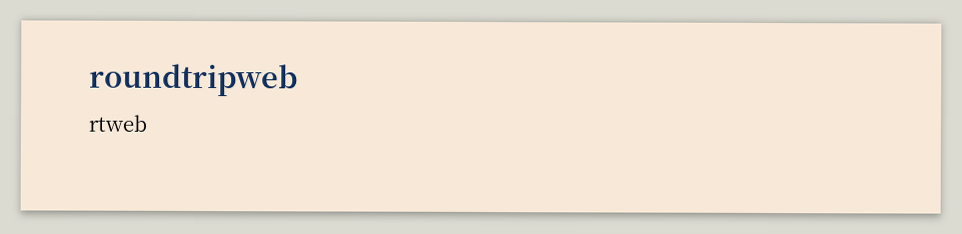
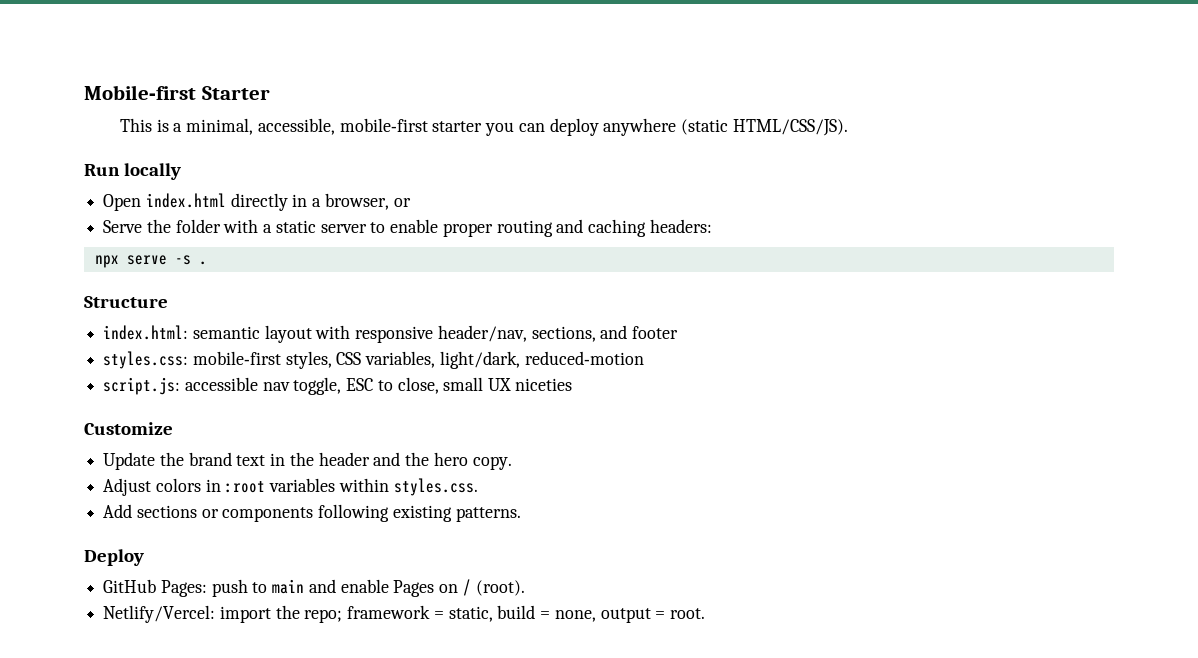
- roundtripweb
- rtweb
+ Mobile‑first Starter
+ This is a minimal, accessible, mobile‑first starter you can deploy anywhere (static HTML/CSS/JS).
+ Run locally
+ Open index.html directly in a browser, or
+ Serve the folder with a static server to enable proper routing and caching headers:
+ npx serve -s .
+ Structure
+ index.html: semantic layout with responsive header/nav, sections, and footer
+ styles.css: mobile‑first styles, CSS variables, light/dark, reduced‑motion
+ script.js: accessible nav toggle, ESC to close, small UX niceties
+ Customize
+ Update the brand text in the header and the hero copy.
+ Adjust colors in :root variables within styles.css.
+ Add sections or components following existing patterns.
+ Deploy
+ GitHub Pages: push to main and enable Pages on / (root).
+ Netlify/Vercel: import the repo; framework = static, build = none, output = root.

